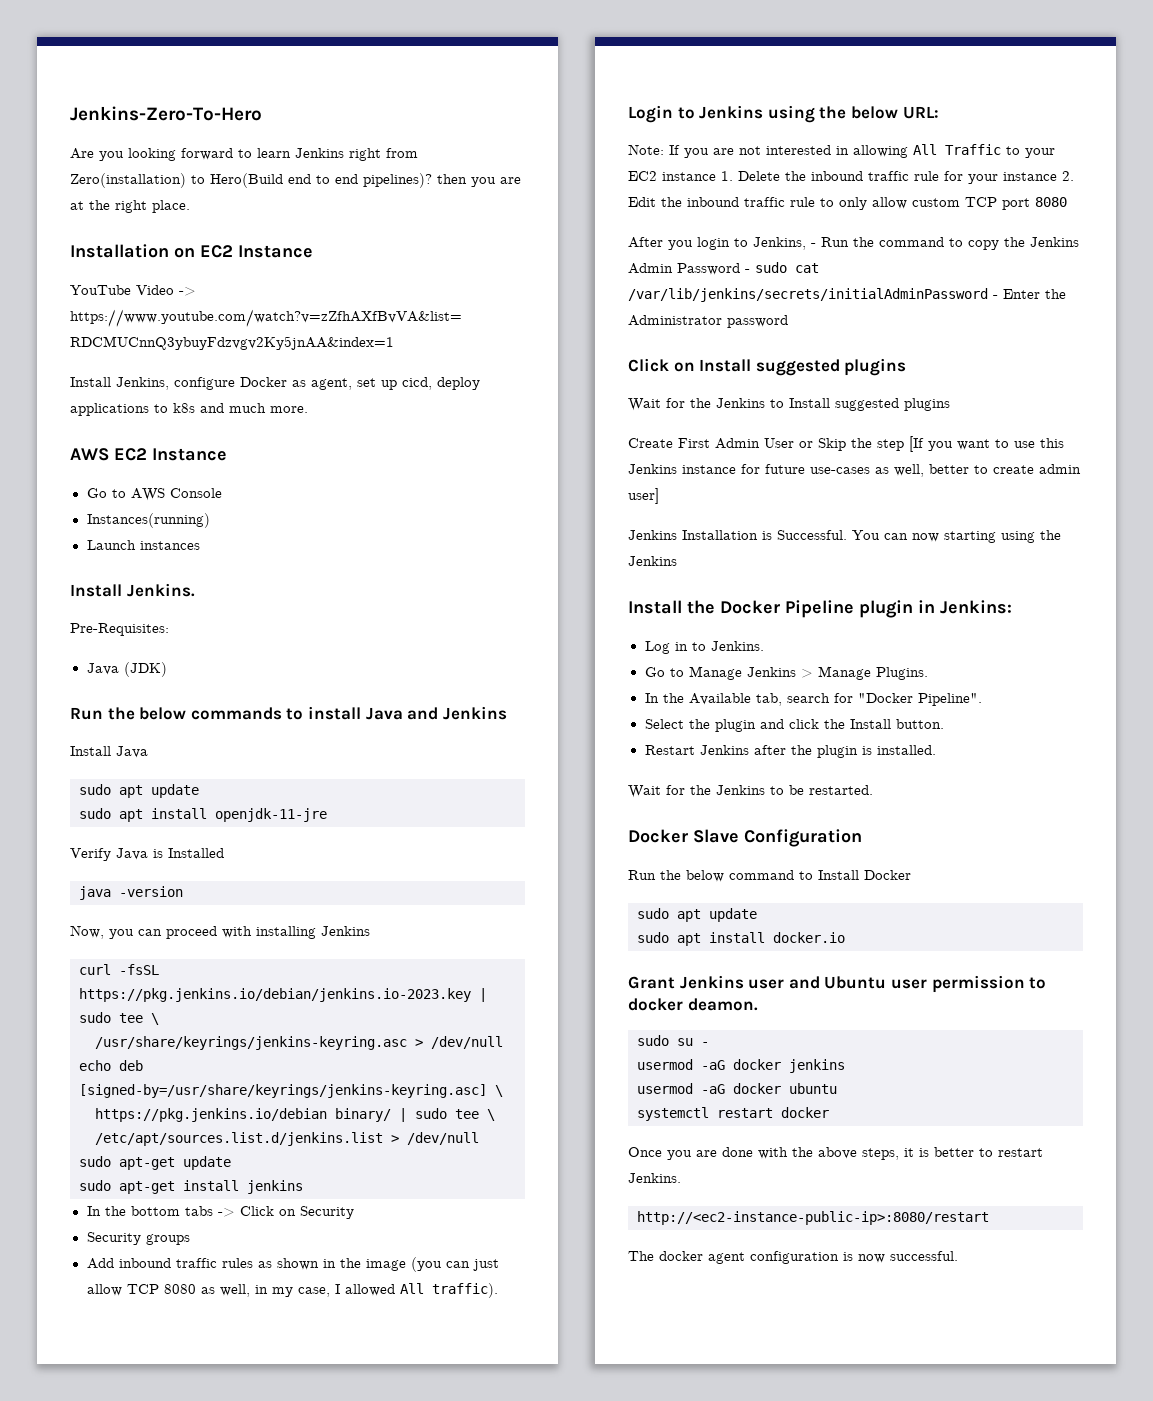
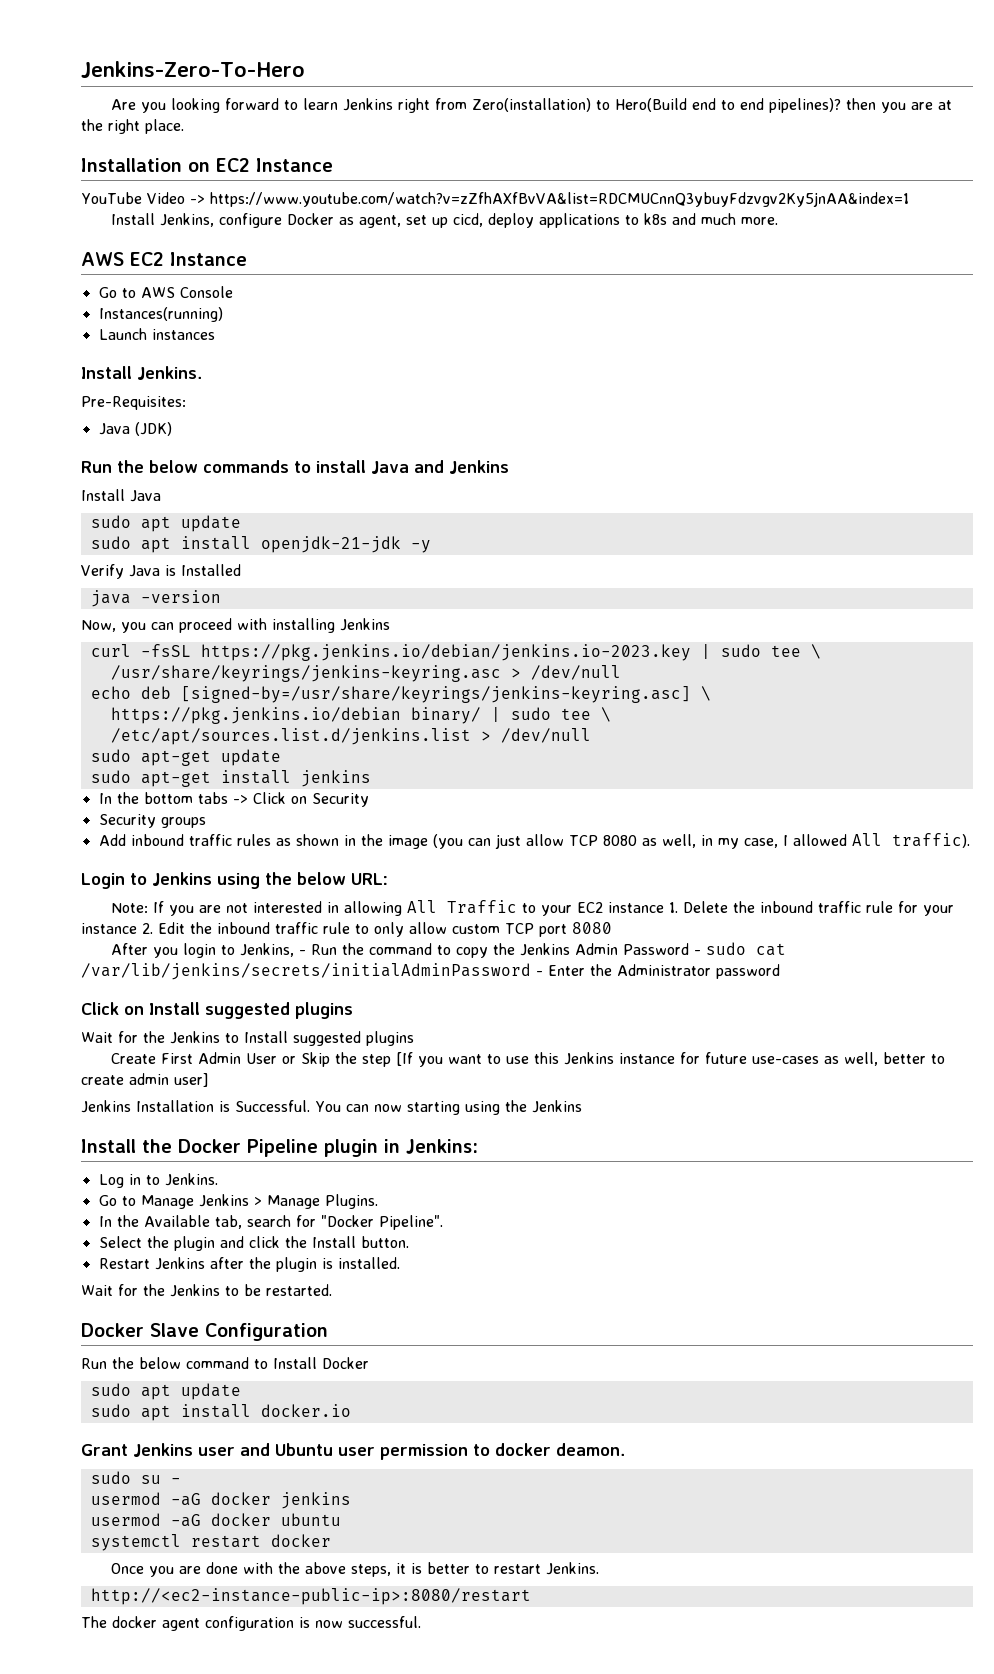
- sudo apt install openjdk-11-jre
+ sudo apt install openjdk-21-jdk -y

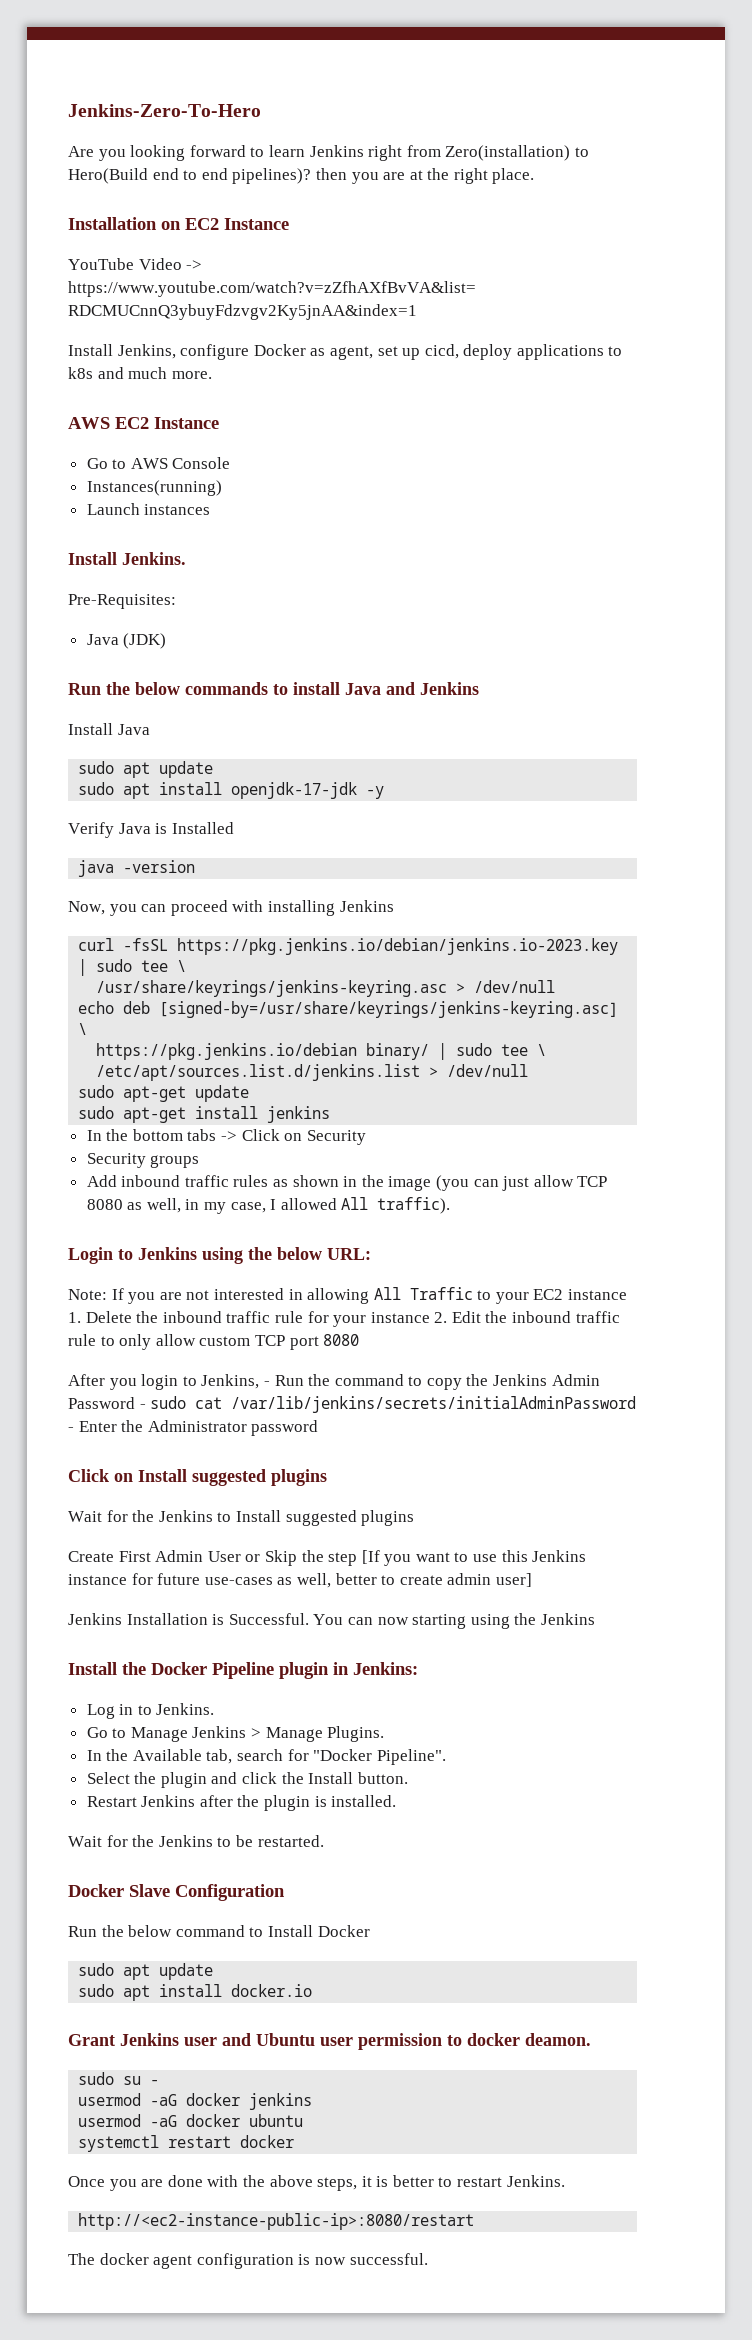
- sudo apt install openjdk-21-jdk -y
+ sudo apt install openjdk-17-jdk -y

